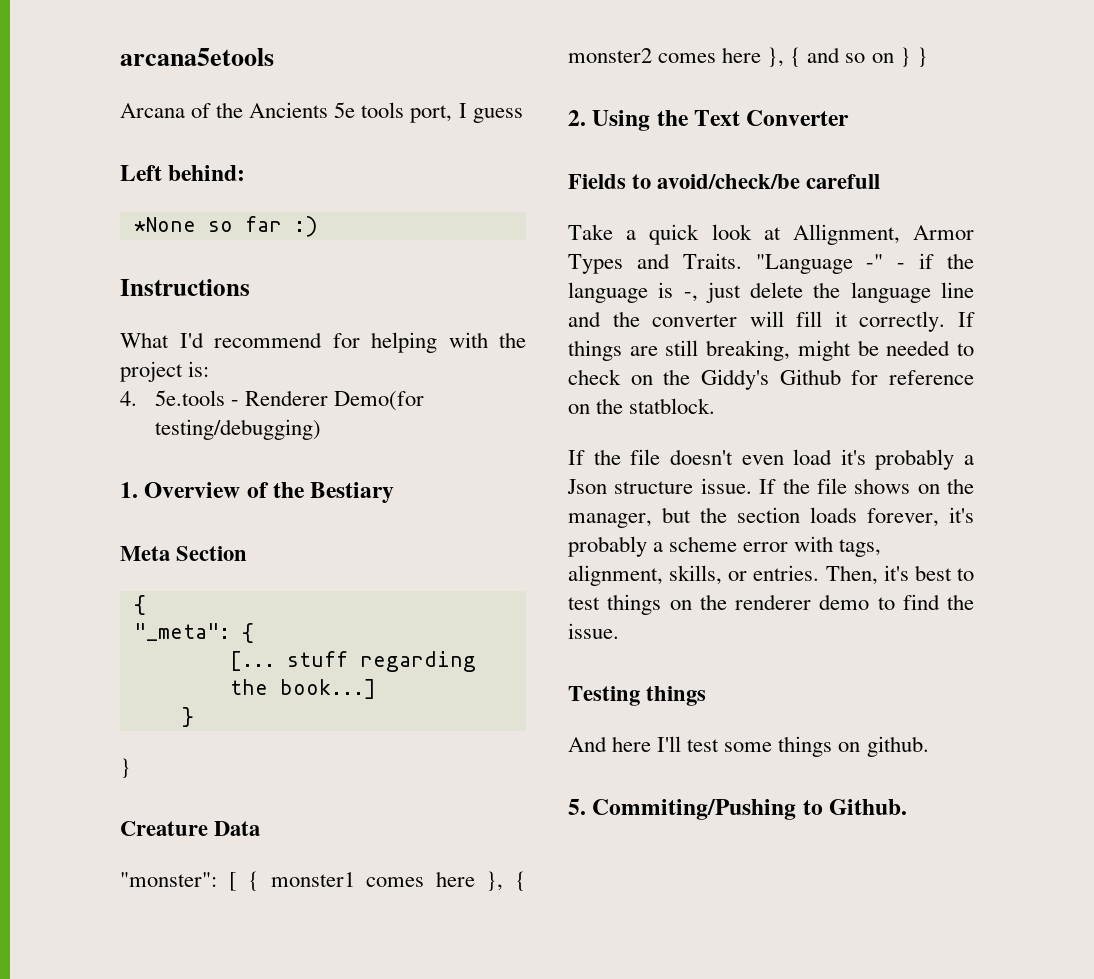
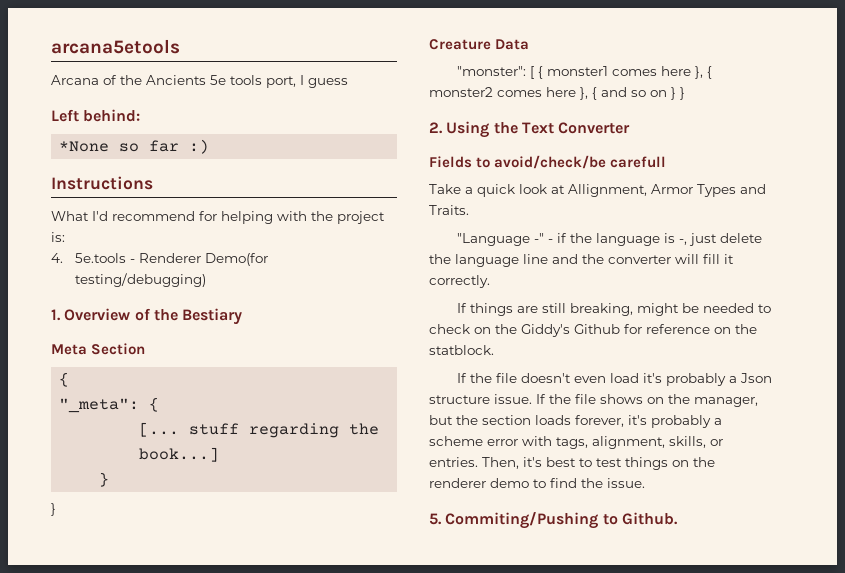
- Take a quick look at Allignment, Armor Types and Traits. "Language -" - if the language is -, just delete the language line and the converter will fill it correctly. If things are still breaking, might be needed to check on the Giddy's Github for reference on the statblock.
+ Take a quick look at Allignment, Armor Types and Traits.
+ "Language -" - if the language is -, just delete the language line and the converter will fill it correctly.
+ If things are still breaking, might be needed to check on the Giddy's Github for reference on the statblock.
- Testing things
- And here I'll test some things on github.

